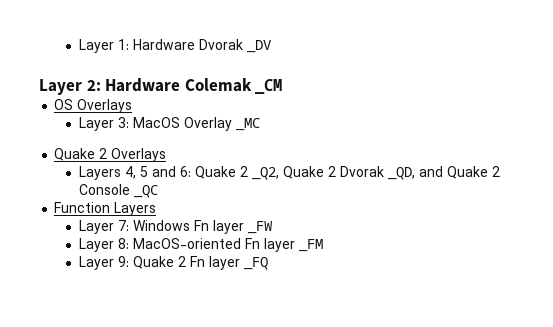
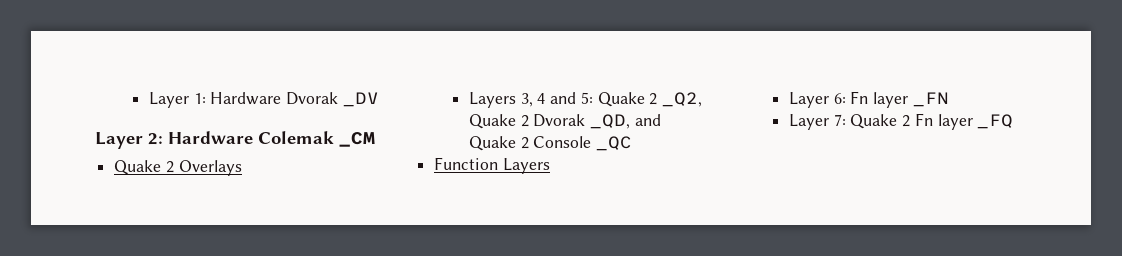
- OS Overlays
- Layer 3: MacOS Overlay _MC
- Layers 4, 5 and 6: Quake 2 _Q2, Quake 2 Dvorak _QD, and Quake 2 Console _QC
+ Layers 3, 4 and 5: Quake 2 _Q2, Quake 2 Dvorak _QD, and Quake 2 Console _QC
- Layer 7: Windows Fn layer _FW
- Layer 8: MacOS-oriented Fn layer _FM
- Layer 9: Quake 2 Fn layer _FQ
+ Layer 6: Fn layer _FN
+ Layer 7: Quake 2 Fn layer _FQ

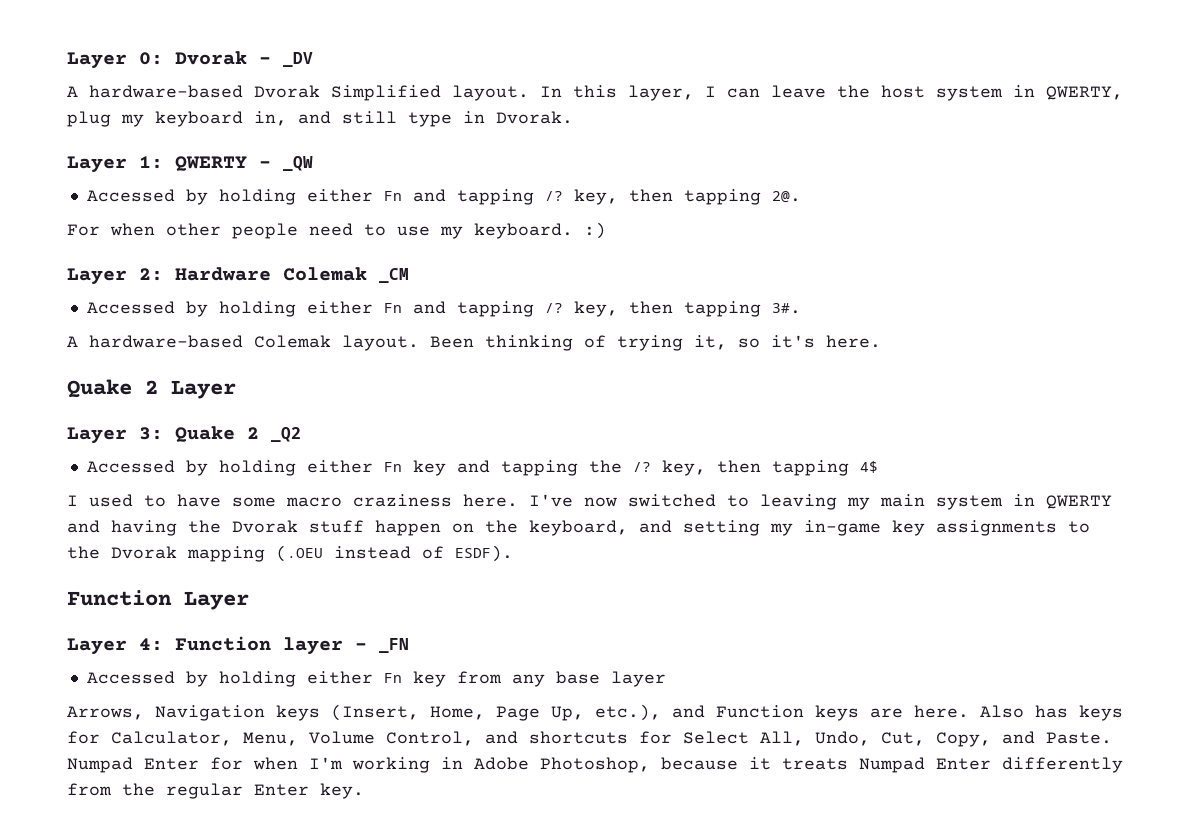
- Layer 1: Hardware Dvorak _DV
+ Layer 0: Dvorak - _DV
+ A hardware-based Dvorak Simplified layout. In this layer, I can leave the host system in QWERTY, plug my keyboard in, and still type in Dvorak.
+ Layer 1: QWERTY - _QW
+ Accessed by holding either Fn and tapping /? key, then tapping 2@.
+ For when other people need to use my keyboard. :)
- Quake 2 Overlays
- Layers 3, 4 and 5: Quake 2 _Q2, Quake 2 Dvorak _QD, and Quake 2 Console _QC
- Function Layers
- Layer 6: Fn layer _FN
- Layer 7: Quake 2 Fn layer _FQ
+ Accessed by holding either Fn and tapping /? key, then tapping 3#.
+ A hardware-based Colemak layout. Been thinking of trying it, so it's here.
+ Quake 2 Layer
+ Layer 3: Quake 2 _Q2
+ Accessed by holding either Fn key and tapping the /? key, then tapping 4$
+ I used to have some macro craziness here. I've now switched to leaving my main system in QWERTY and having the Dvorak stuff happen on the keyboard, and setting my in-game key assignments to the Dvorak mapping (.OEU instead of ESDF).
+ Function Layer
+ Layer 4: Function layer - _FN
+ Accessed by holding either Fn key from any base layer
+ Arrows, Navigation keys (Insert, Home, Page Up, etc.), and Function keys are here. Also has keys for Calculator, Menu, Volume Control, and shortcuts for Select All, Undo, Cut, Copy, and Paste. Numpad Enter for when I'm working in Adobe Photoshop, because it treats Numpad Enter differently from the regular Enter key.

